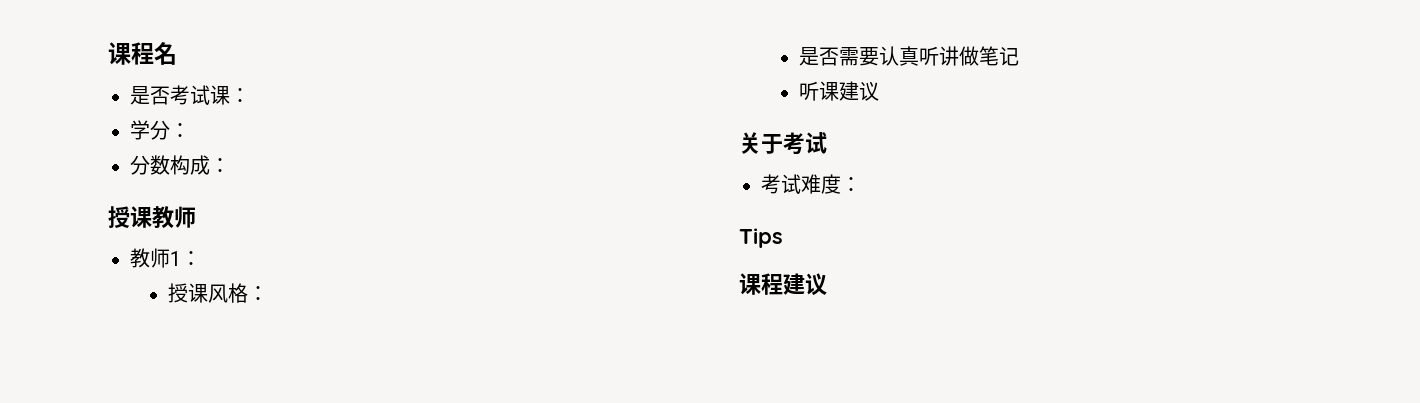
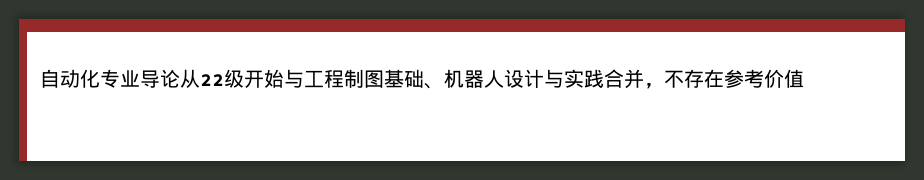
- 课程名
- 是否考试课：
- 学分：
- 分数构成：
- 授课教师
- 教师1：
- 授课风格：
- 是否需要认真听讲做笔记
- 听课建议
- 关于考试
- 考试难度：
- Tips
- 课程建议
+ 自动化专业导论从22级开始与工程制图基础、机器人设计与实践合并，不存在参考价值

